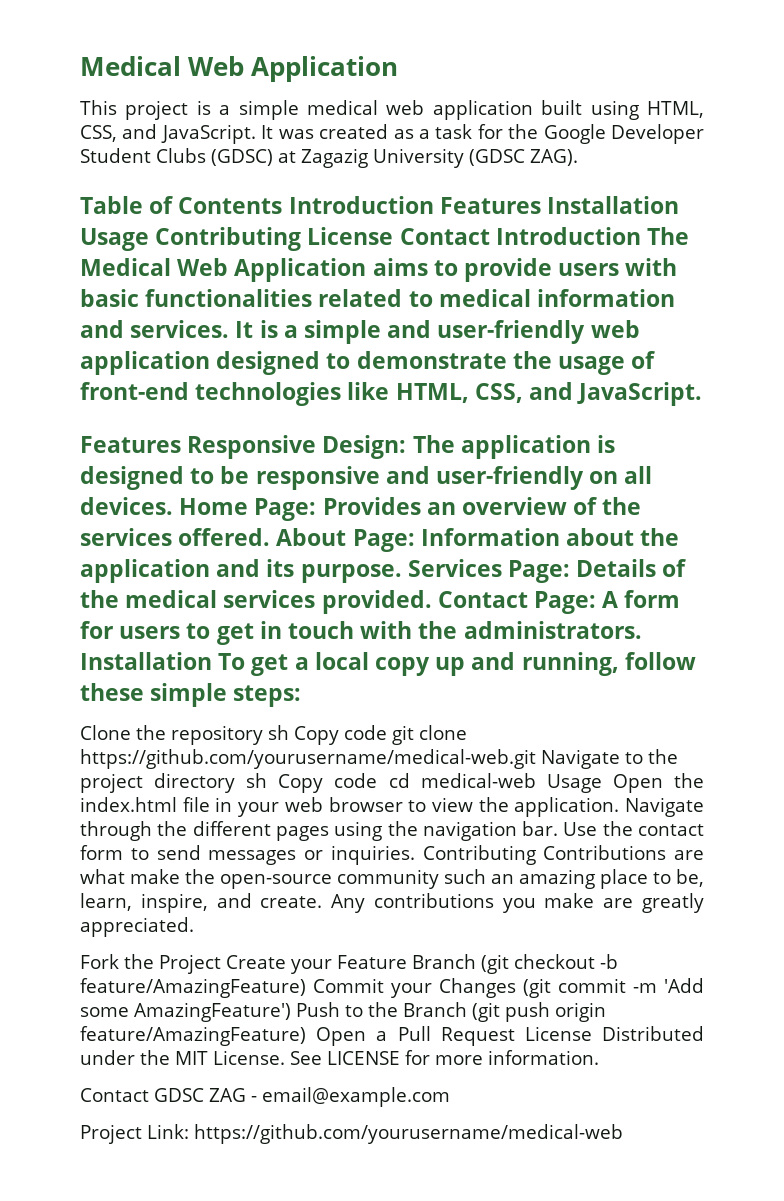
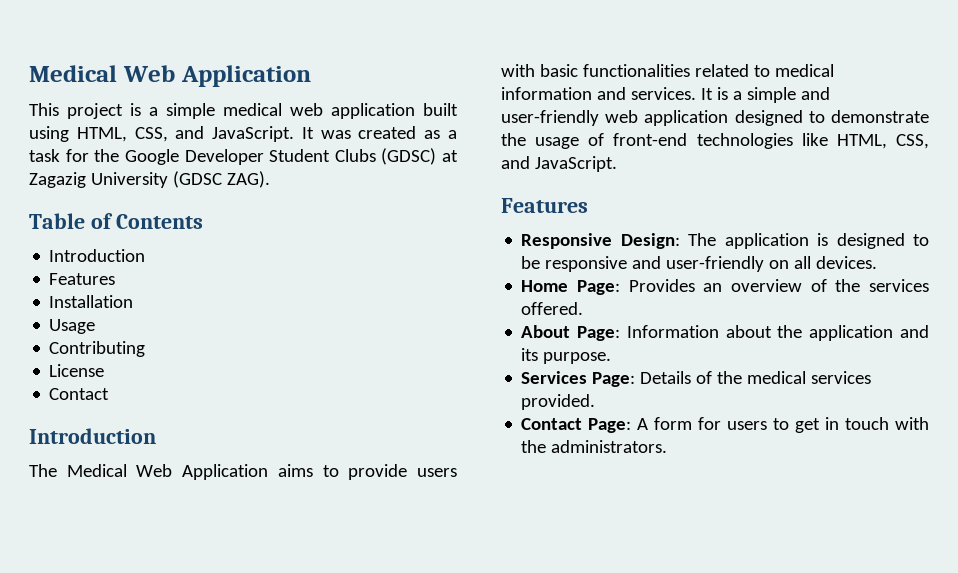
- Table of Contents Introduction Features Installation Usage Contributing License Contact Introduction The Medical Web Application aims to provide users with basic functionalities related to medical information and services.
+ Table of Contents
+ Introduction
+ Features
+ Installation
+ Usage
+ Contributing
+ License
+ Contact
+ Introduction
+ The Medical Web Application aims to provide users with basic functionalities related to medical information and services.
  It is a simple and user-friendly web application designed to demonstrate the usage of front-end technologies like HTML, CSS, and JavaScript.
- Features Responsive Design:
+ Features
+ Responsive Design:
- The application is designed to be responsive and user-friendly on all devices. Home Page:
+ The application is designed to be responsive and user-friendly on all devices.
+ Home Page:
- Provides an overview of the services offered. About Page:
+ Provides an overview of the services offered.
+ About Page:
- Information about the application and its purpose. Services Page:
+ Information about the application and its purpose.
+ Services Page:
- Details of the medical services provided. Contact Page:
+ Details of the medical services provided.
+ Contact Page:
- Installation To get a local copy up and running, follow these simple steps:
- Clone the repository sh Copy code git clone https://github.com/yourusername/medical-web.git Navigate to the project directory sh Copy code cd medical-web Usage Open the index.html file in your web browser to view the application. Navigate through the different pages using the navigation bar. Use the contact form to send messages or inquiries. Contributing Contributions are what make the open-source community such an amazing place to be, learn, inspire, and create. Any contributions you make are greatly appreciated.
- Fork the Project Create your Feature Branch (git checkout -b feature/AmazingFeature) Commit your Changes (git commit -m 'Add some AmazingFeature') Push to the Branch (git push origin feature/AmazingFeature) Open a Pull Request License Distributed under the MIT License. See LICENSE for more information.
- Contact GDSC ZAG - email@example.com
- Project Link: https://github.com/yourusername/medical-web

